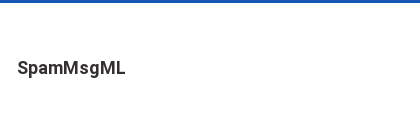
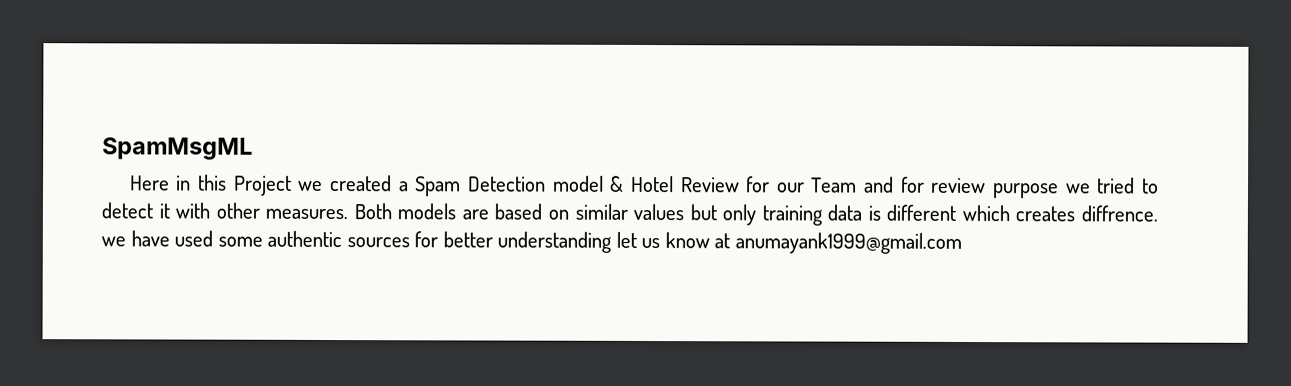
+ Here in this Project we created a Spam Detection model & Hotel Review for our Team and for review purpose we tried to detect it with other measures. Both models are based on similar values but only training data is different which creates diffrence. we have used some authentic sources for better understanding let us know at anumayank1999@gmail.com

